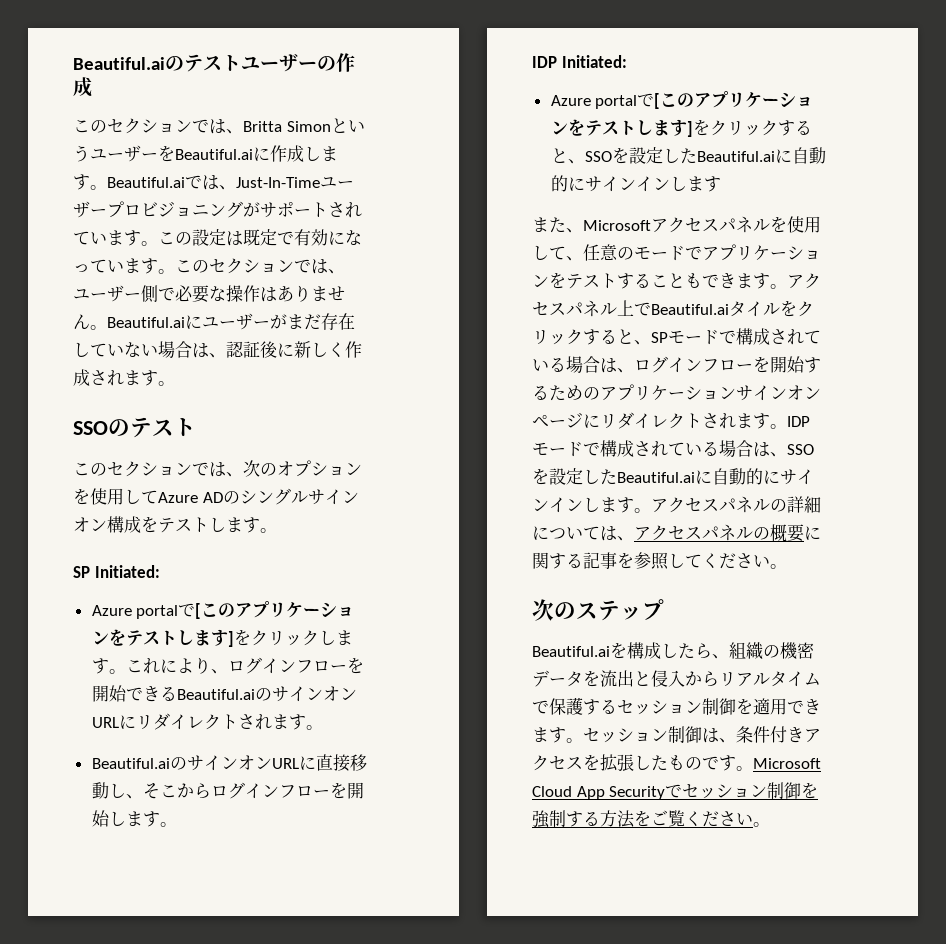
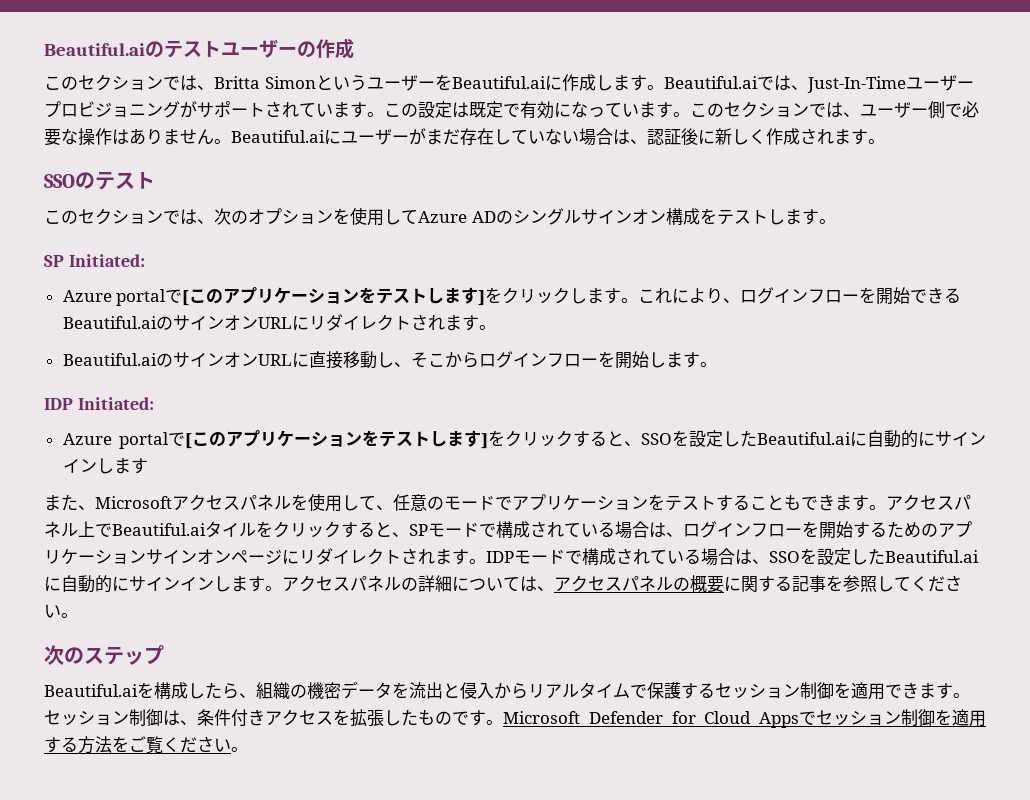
- Microsoft Cloud App Securityでセッション制御を強制する方法をご覧ください。
+ Microsoft Defender for Cloud Appsでセッション制御を適用する方法をご覧ください。

